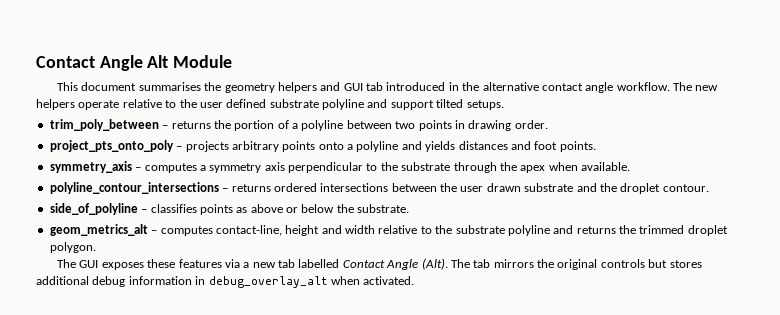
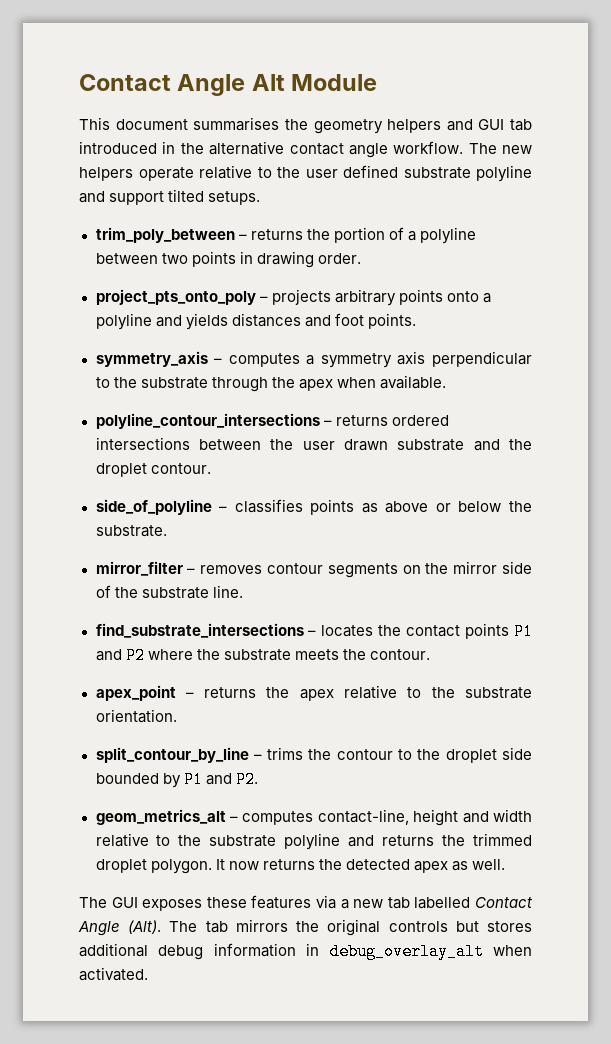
+ mirror_filter – removes contour segments on the mirror side of the substrate line.
+ find_substrate_intersections – locates the contact points P1 and P2 where the substrate meets the contour.
+ apex_point – returns the apex relative to the substrate orientation.
+ split_contour_by_line – trims the contour to the droplet side bounded by P1 and P2.
+ It now returns the detected apex as well.

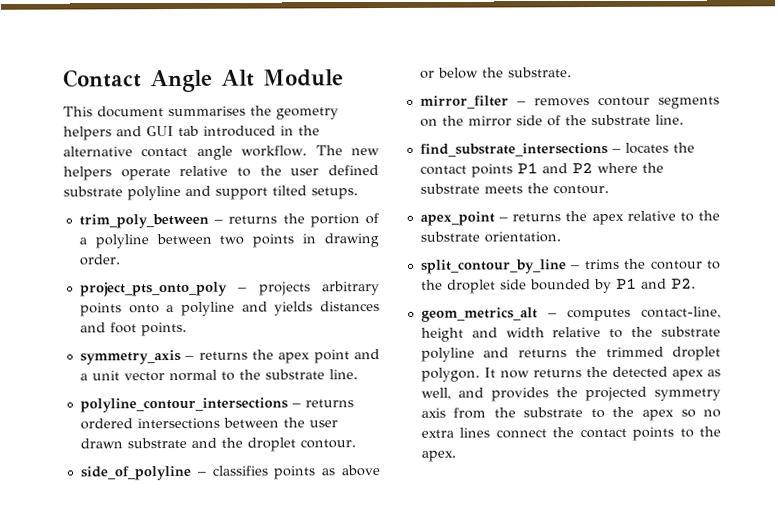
- symmetry_axis – computes a symmetry axis perpendicular to the substrate through the apex when available.
+ symmetry_axis – returns the apex point and a unit vector normal to the substrate line.
- It now returns the detected apex as well.
- The GUI exposes these features via a new tab labelled Contact Angle (Alt). The tab mirrors the original controls but stores additional debug information in debug_overlay_alt when activated.
+ It now returns the detected apex as well, and provides the projected symmetry axis from the substrate to the apex so no extra lines connect the contact points to the apex.

